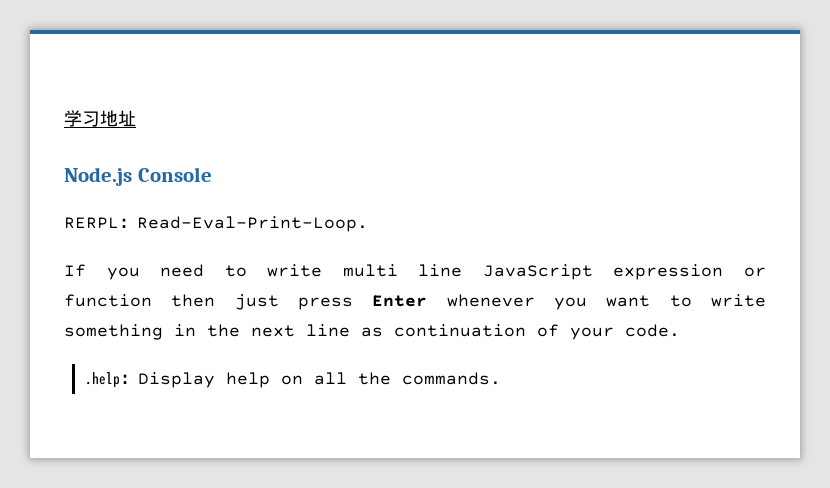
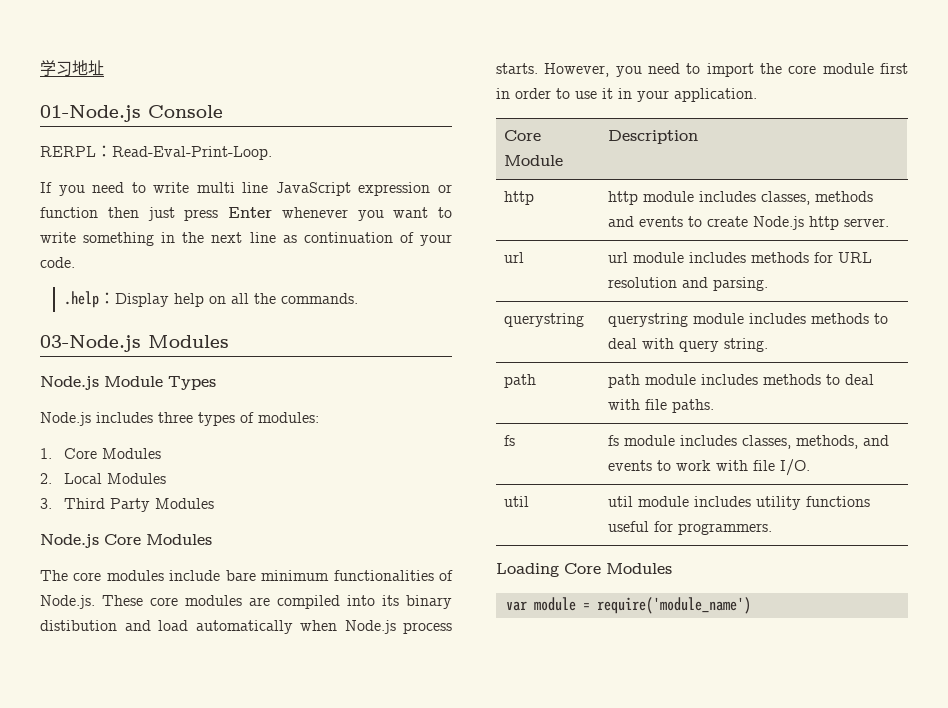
- Node.js Console
+ 01-Node.js Console
+ 03-Node.js Modules
+ Node.js Module Types
+ Node.js includes three types of modules:
+ 1. Core Modules
+ 2. Local Modules
+ 3. Third Party Modules
+ Node.js Core Modules
+ The core modules include bare minimum functionalities of Node.js. These core modules are compiled into its binary distibution and load automatically when Node.js process starts. However, you need to import the core module first in order to use it in your application.
+ Core Module | Description
+ http | http module includes classes, methods and events to create Node.js http server.
+ url | url module includes methods for URL resolution and parsing.
+ querystring | querystring module includes methods to deal with query string.
+ path | path module includes methods to deal with file paths.
+ fs | fs module includes classes, methods, and events to work with file I/O.
+ util | util module includes utility functions useful for programmers.
+ Loading Core Modules
+ var module = require('module_name')

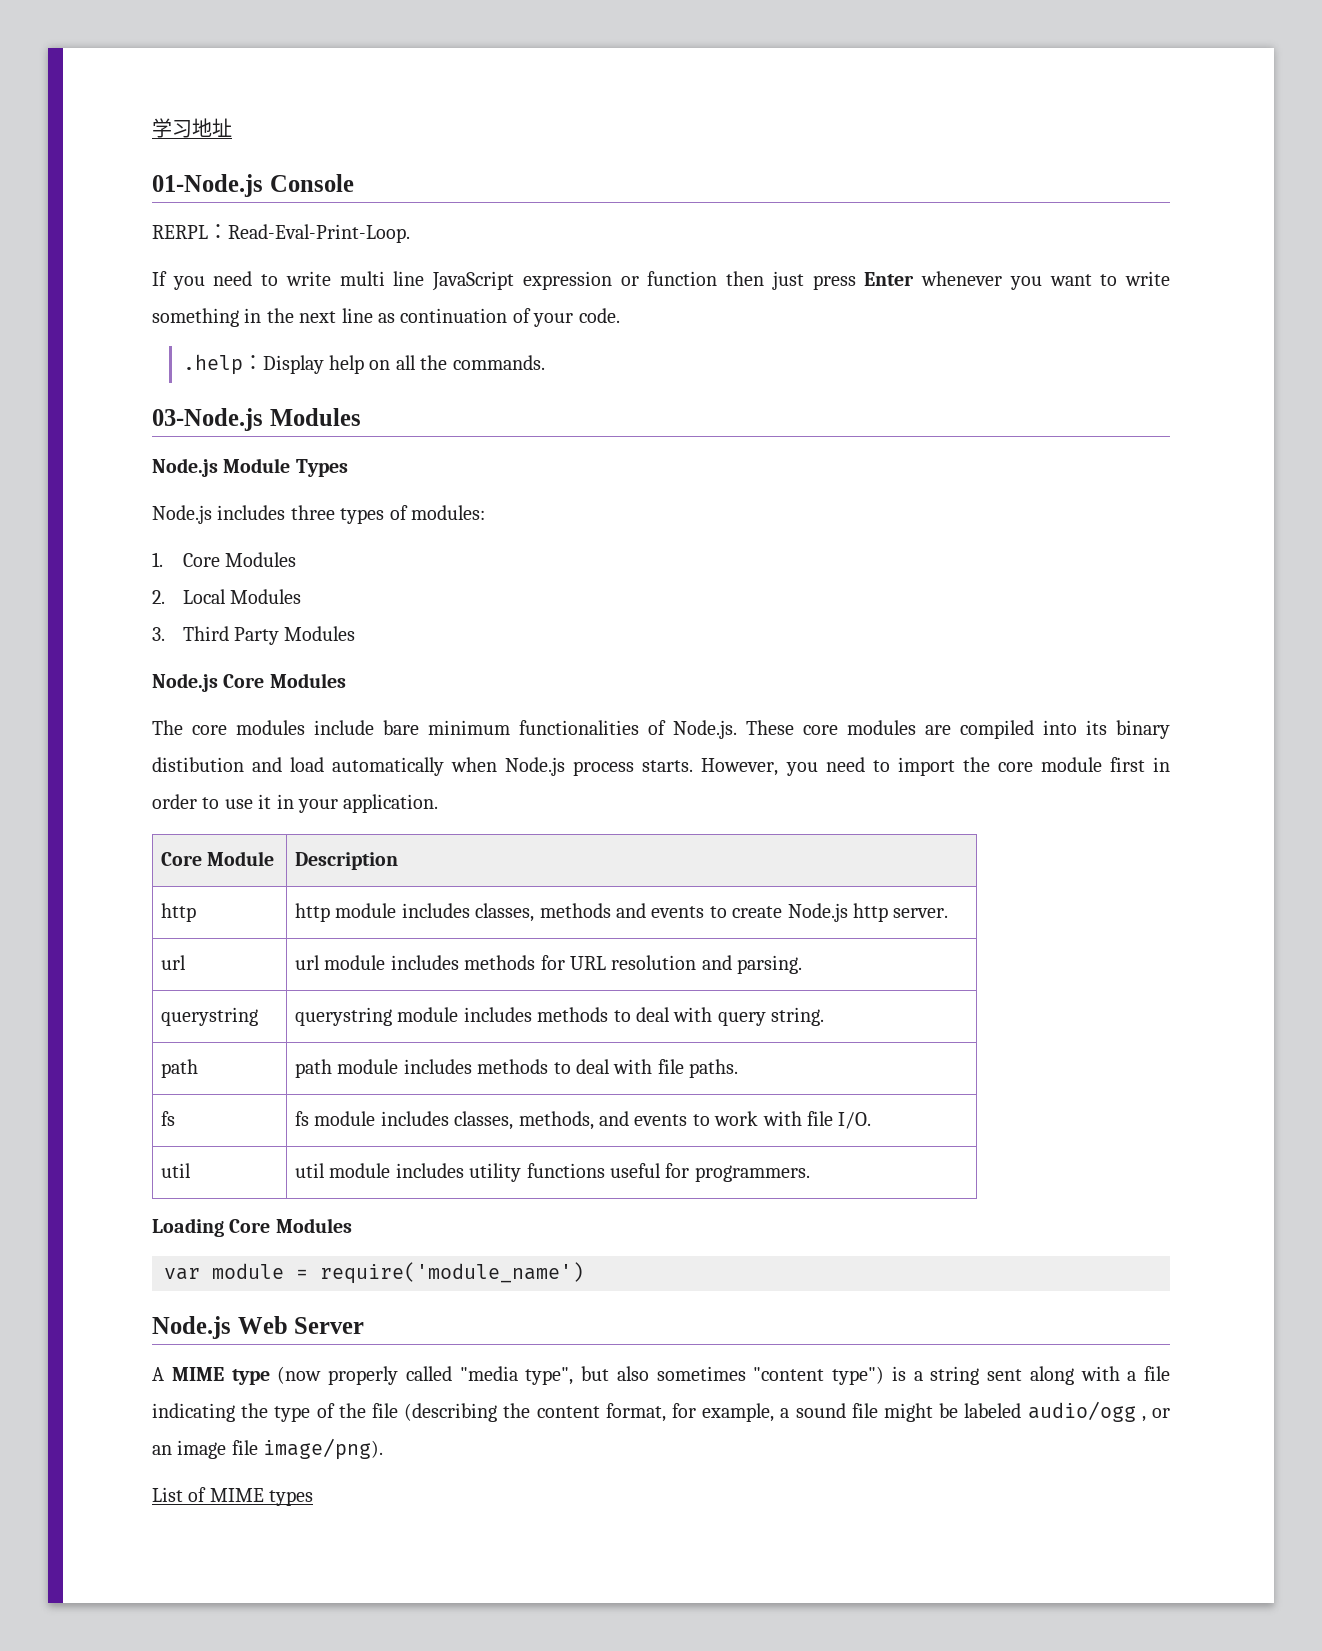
+ Node.js Web Server
+ A MIME type (now properly called "media type", but also sometimes "content type") is a string sent along with a file indicating the type of the file (describing the content format, for example, a sound file might be labeled audio/ogg , or an image file image/png).
+ List of MIME types

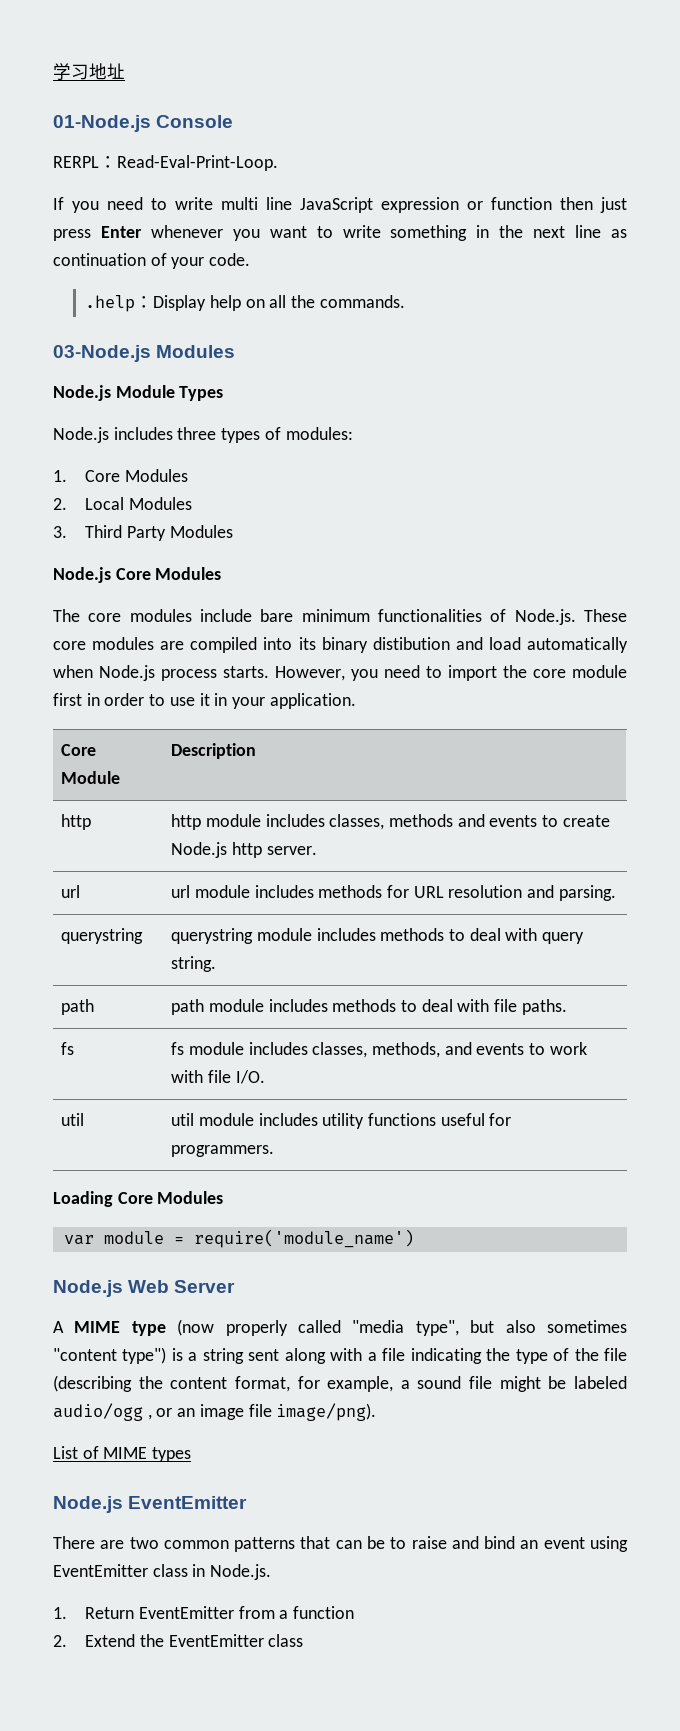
+ Node.js EventEmitter
+ There are two common patterns that can be to raise and bind an event using EventEmitter class in Node.js.
+ 1. Return EventEmitter from a function
+ 2. Extend the EventEmitter class

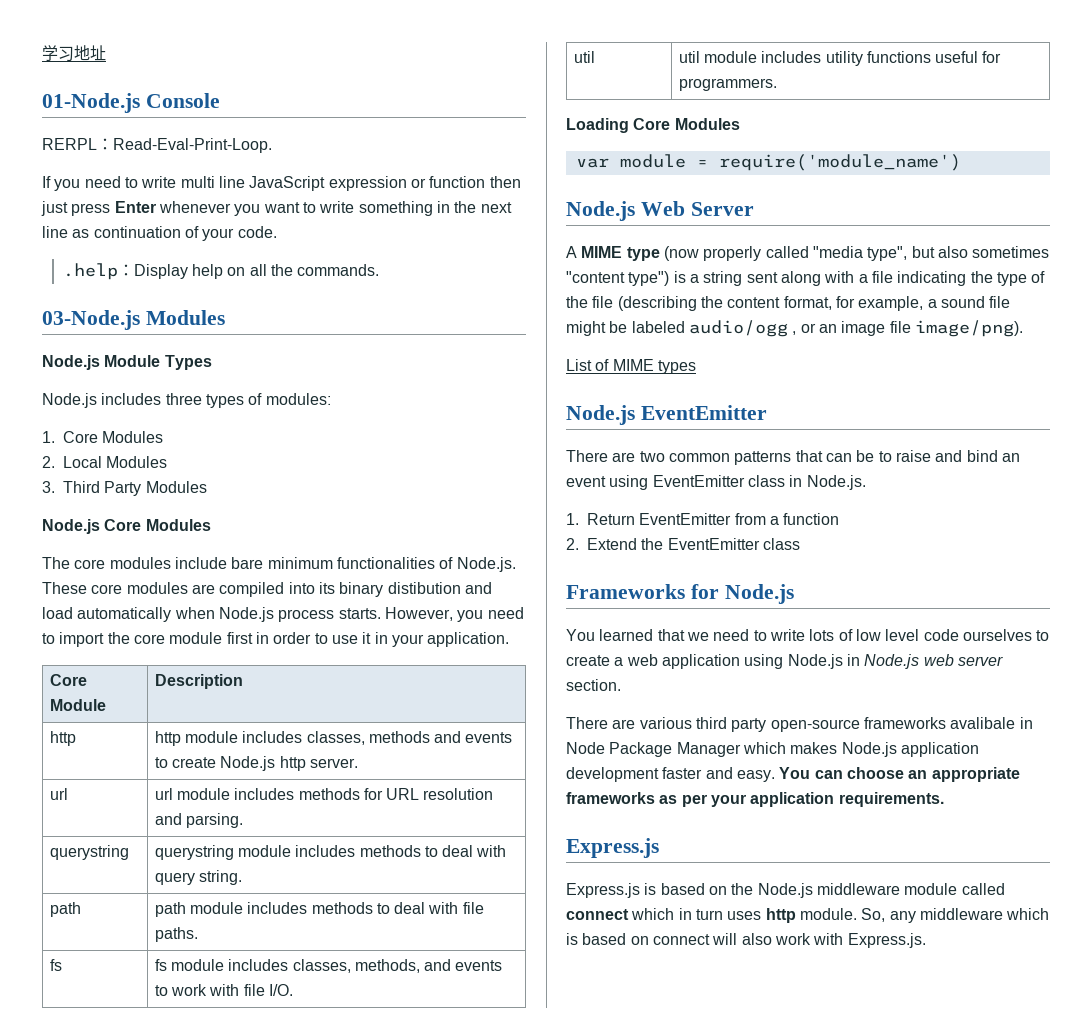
+ Frameworks for Node.js
+ You learned that we need to write lots of low level code ourselves to create a web application using Node.js in Node.js web server section.
+ There are various third party open-source frameworks avalibale in Node Package Manager which makes Node.js application development faster and easy. You can choose an appropriate frameworks as per your application requirements.
+ Express.js
+ Express.js is based on the Node.js middleware module called connect which in turn uses http module. So, any middleware which is based on connect will also work with Express.js.

